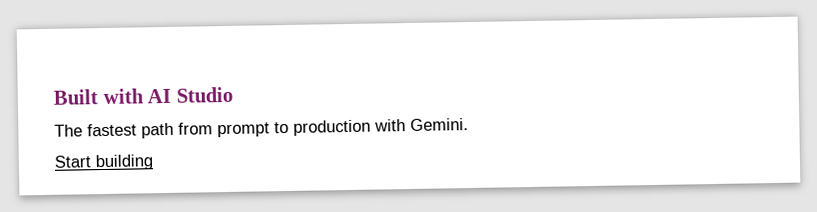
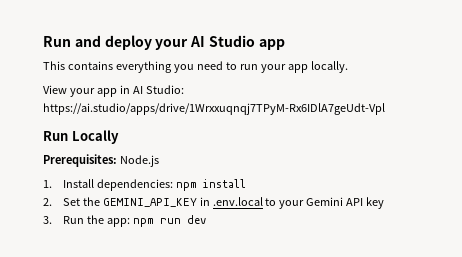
- Built with AI Studio
- The fastest path from prompt to production with Gemini.
- Start building
+ Run and deploy your AI Studio app
+ This contains everything you need to run your app locally.
+ View your app in AI Studio: https://ai.studio/apps/drive/1Wrxxuqnqj7TPyM-Rx6IDlA7geUdt-Vpl
+ Run Locally
+ Prerequisites: Node.js
+ 1. Install dependencies: npm install
+ 2. Set the GEMINI_API_KEY in .env.local to your Gemini API key
+ 3. Run the app: npm run dev

